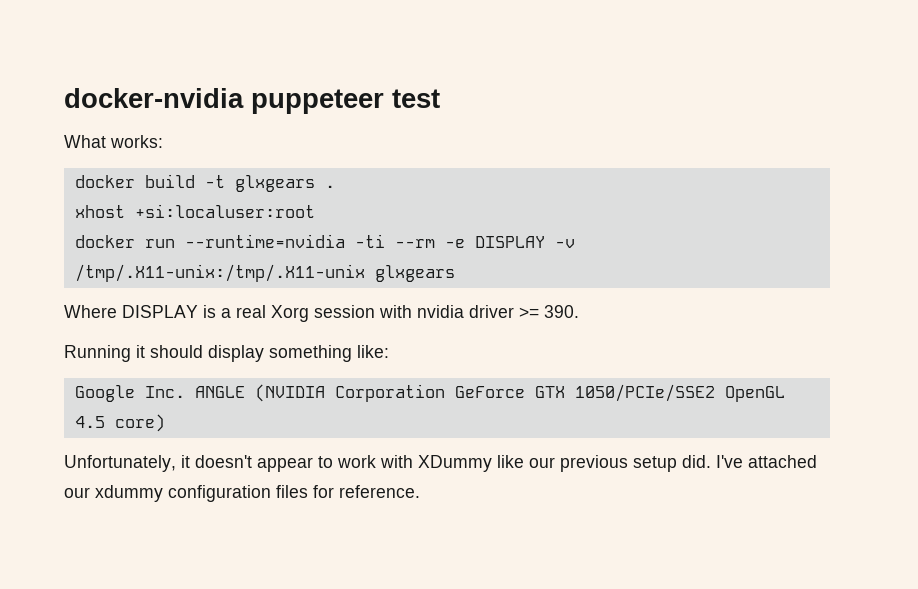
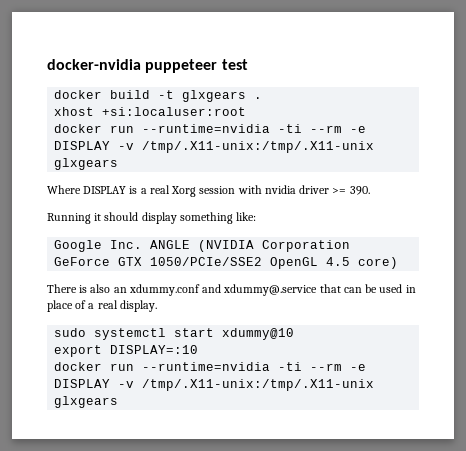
- What works:
- Unfortunately, it doesn't appear to work with XDummy like our previous setup did. I've attached our xdummy configuration files for reference.
+ There is also an xdummy.conf and xdummy@.service that can be used in place of a real display.
+ sudo systemctl start xdummy@10
+ export DISPLAY=:10
+ docker run --runtime=nvidia -ti --rm -e DISPLAY -v /tmp/.X11-unix:/tmp/.X11-unix glxgears

